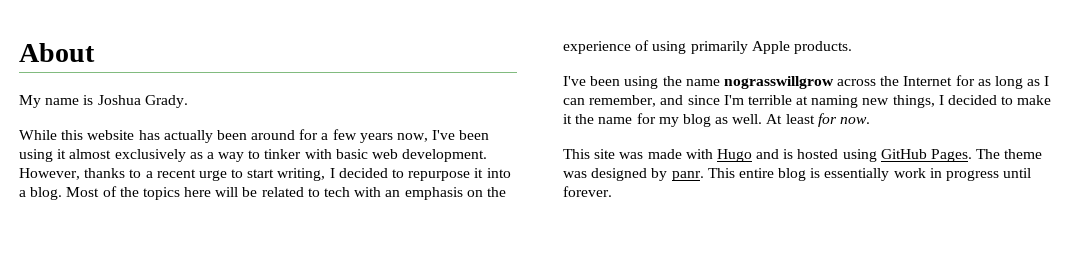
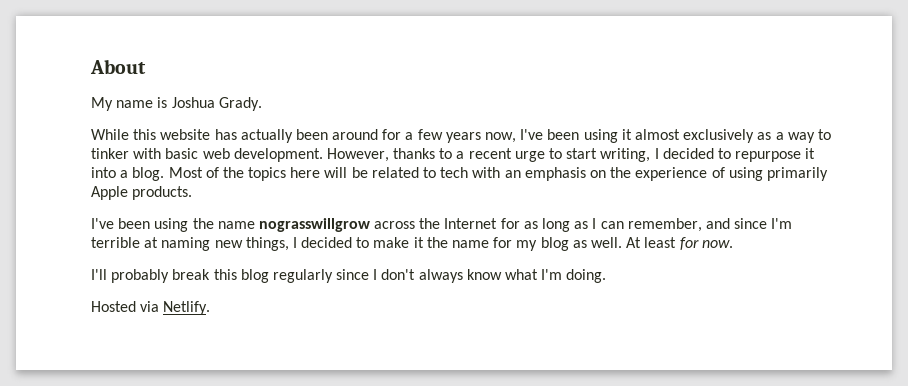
- This site was made with Hugo and is hosted using GitHub Pages. The theme was designed by panr. This entire blog is essentially work in progress until forever.
+ I'll probably break this blog regularly since I don't always know what I'm doing.
+ Hosted via Netlify.

